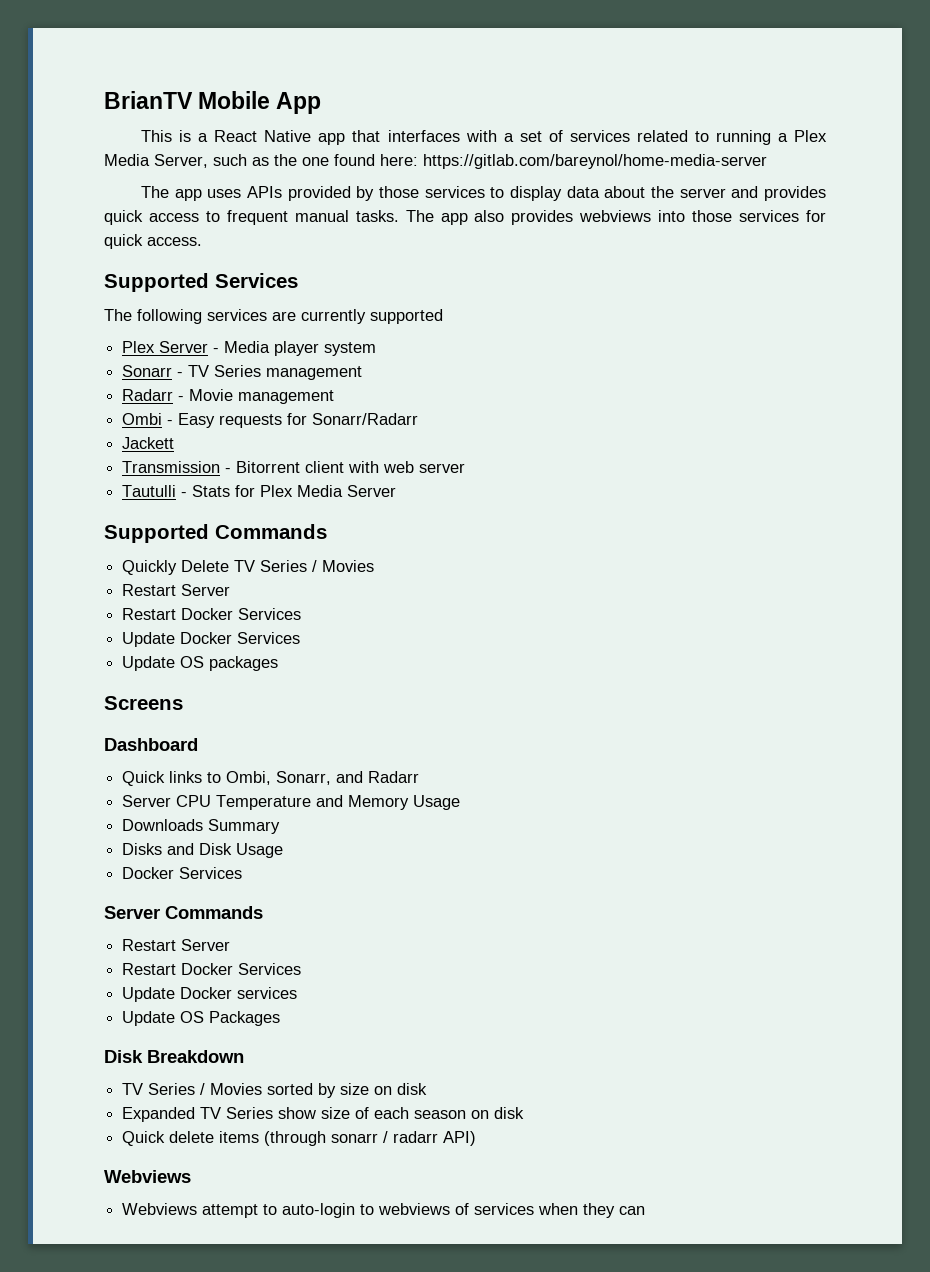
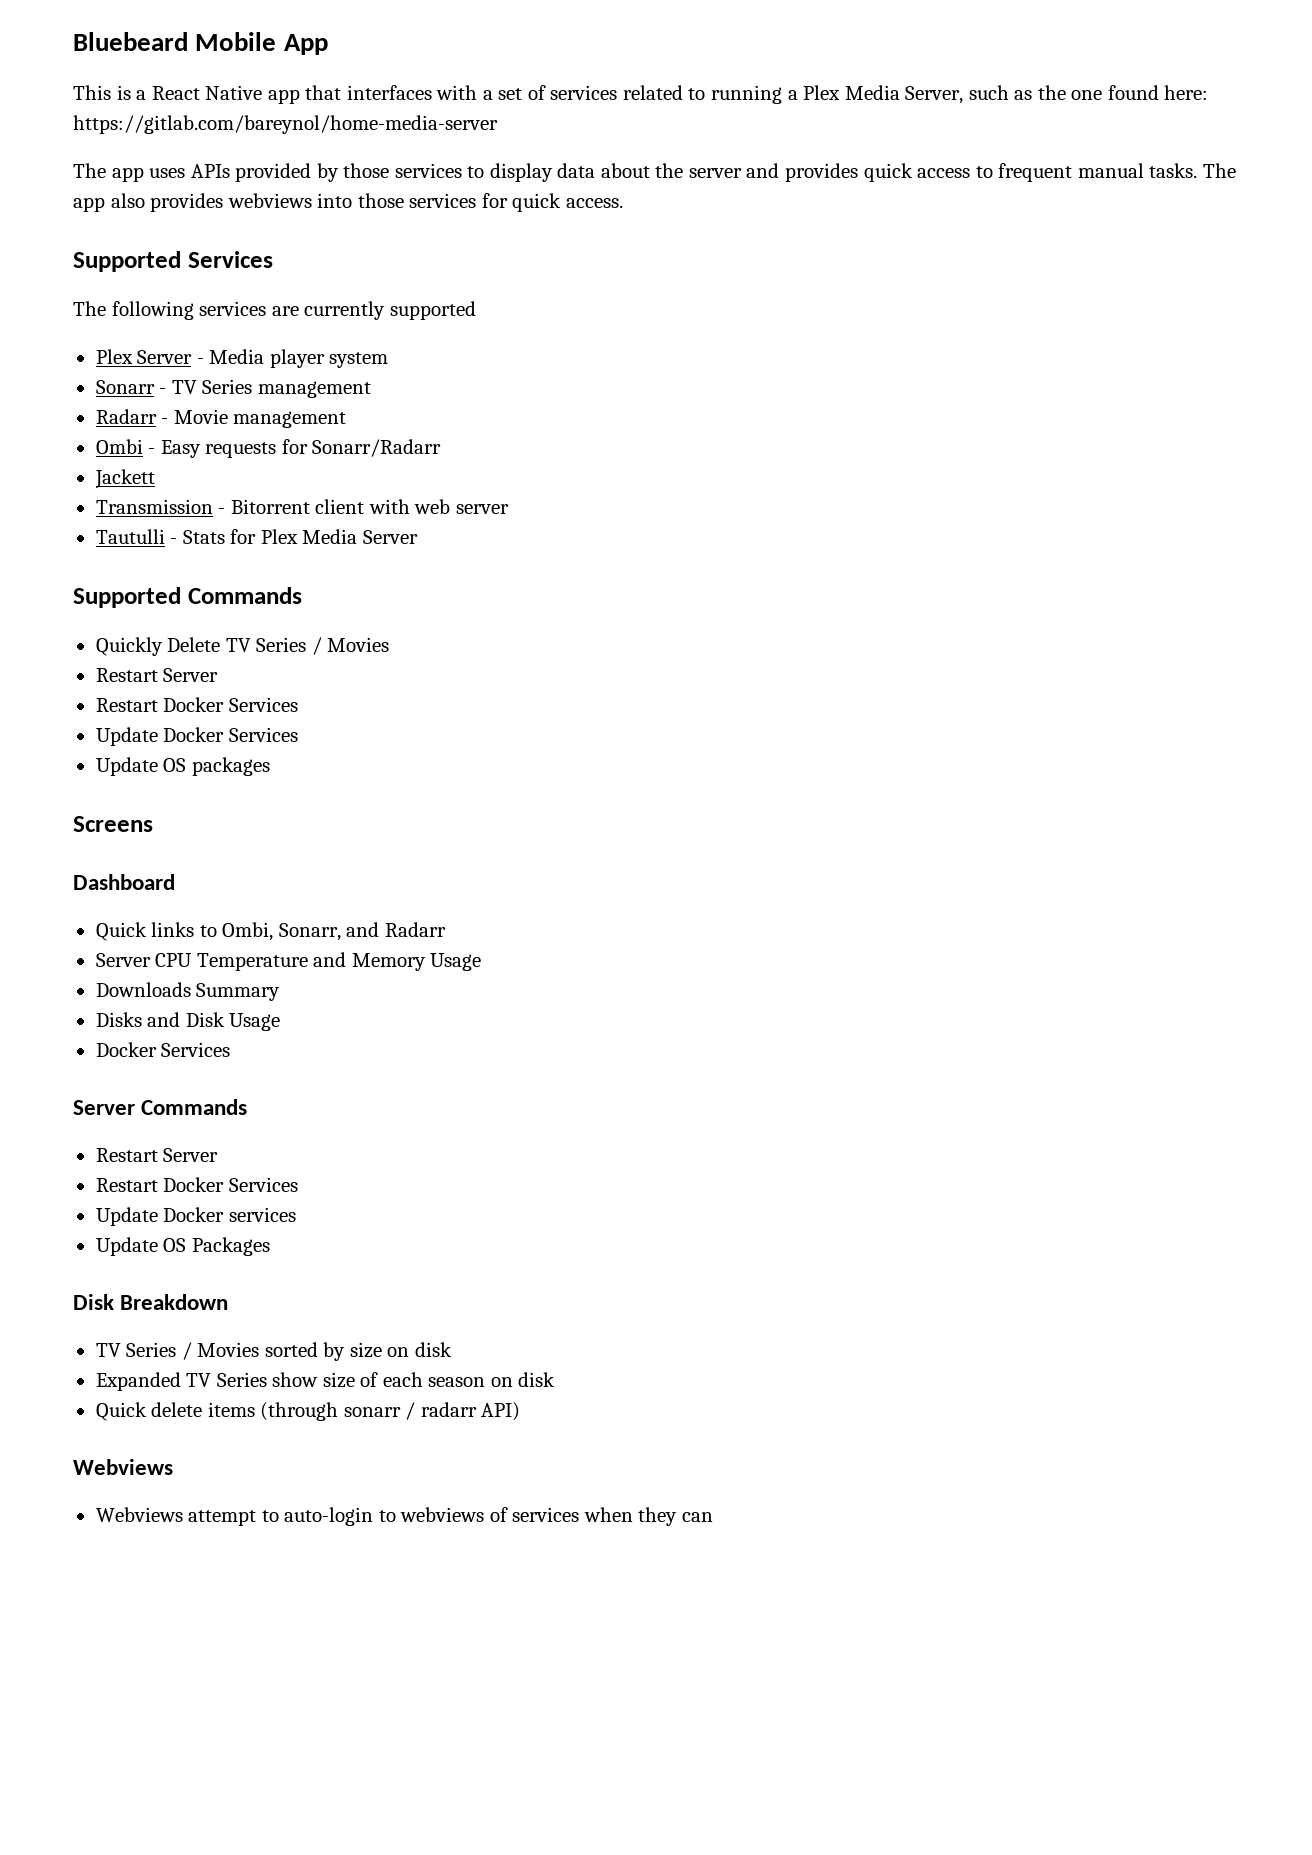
- BrianTV Mobile App
+ Bluebeard Mobile App

